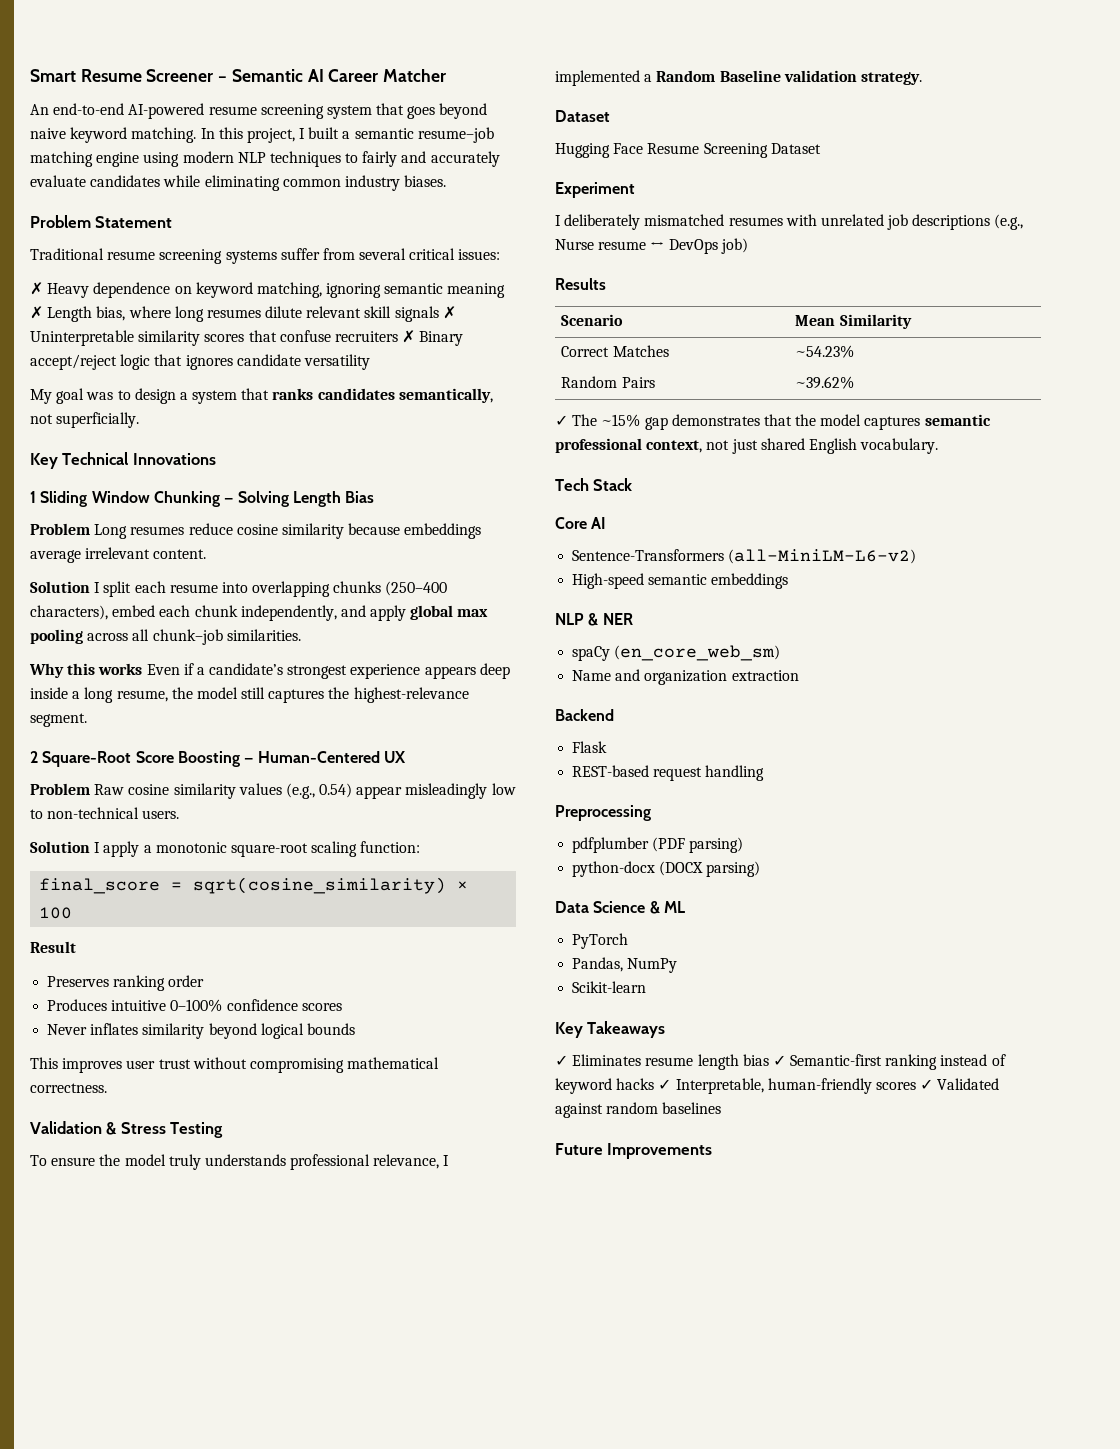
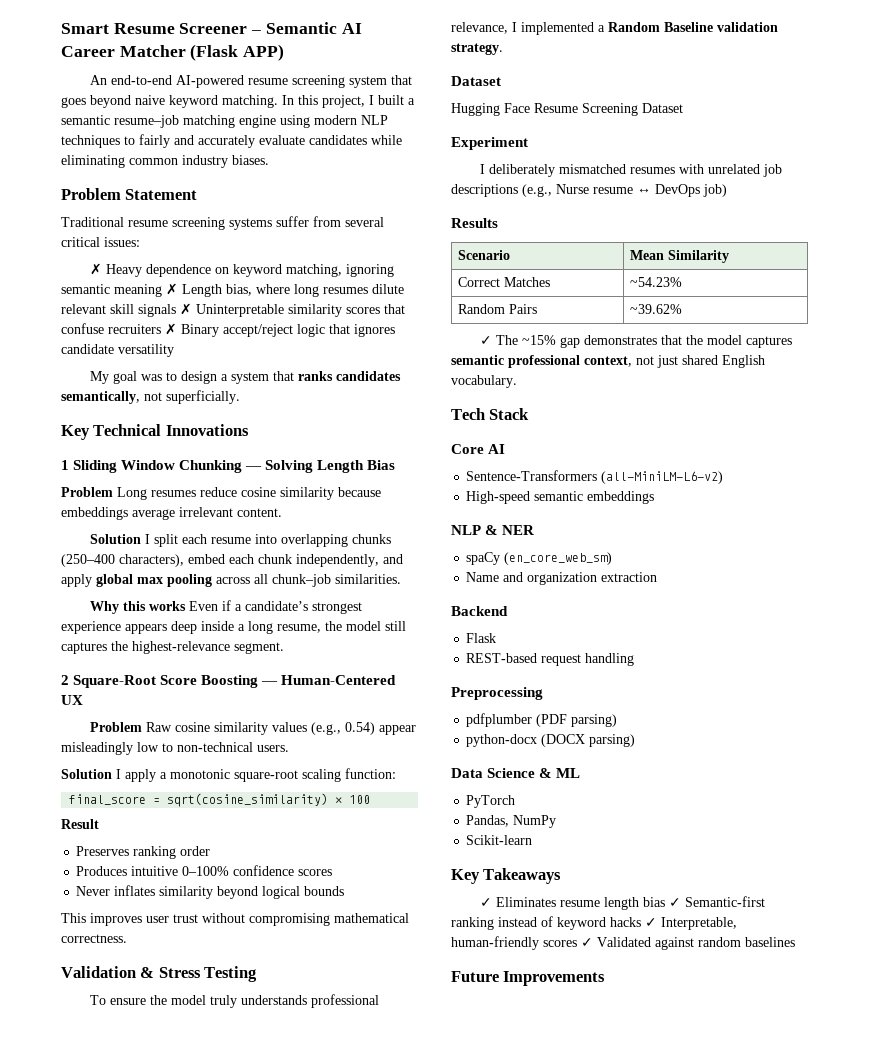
- Smart Resume Screener – Semantic AI Career Matcher
+ Smart Resume Screener – Semantic AI Career Matcher (Flask APP)

